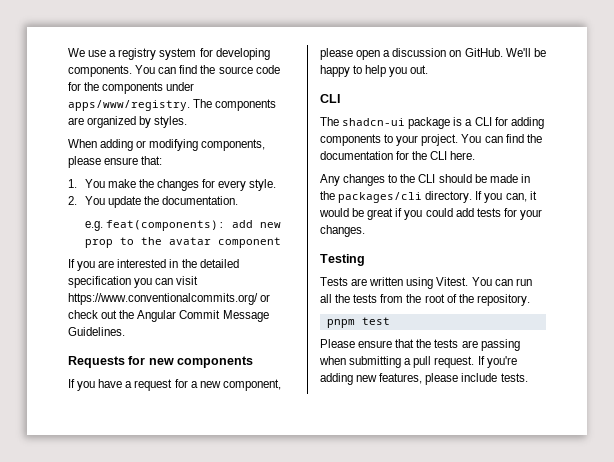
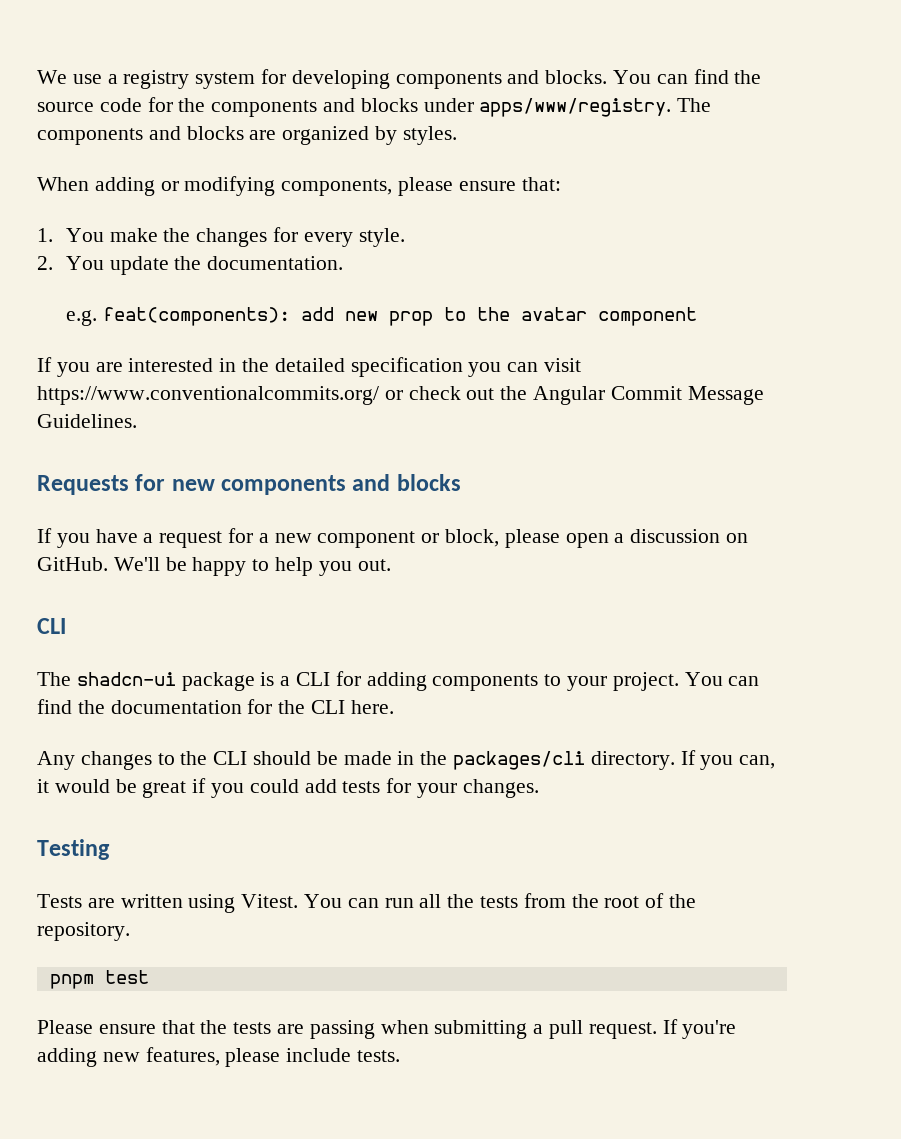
- We use a registry system for developing components.
+ We use a registry system for developing components and blocks.
- You can find the source code for the components under apps/www/registry.
+ You can find the source code for the components and blocks under apps/www/registry.
- The components are organized by styles.
+ The components and blocks are organized by styles.
- Requests for new components
+ Requests for new components and blocks
- If you have a request for a new component, please open a discussion on GitHub.
+ If you have a request for a new component or block, please open a discussion on GitHub.

